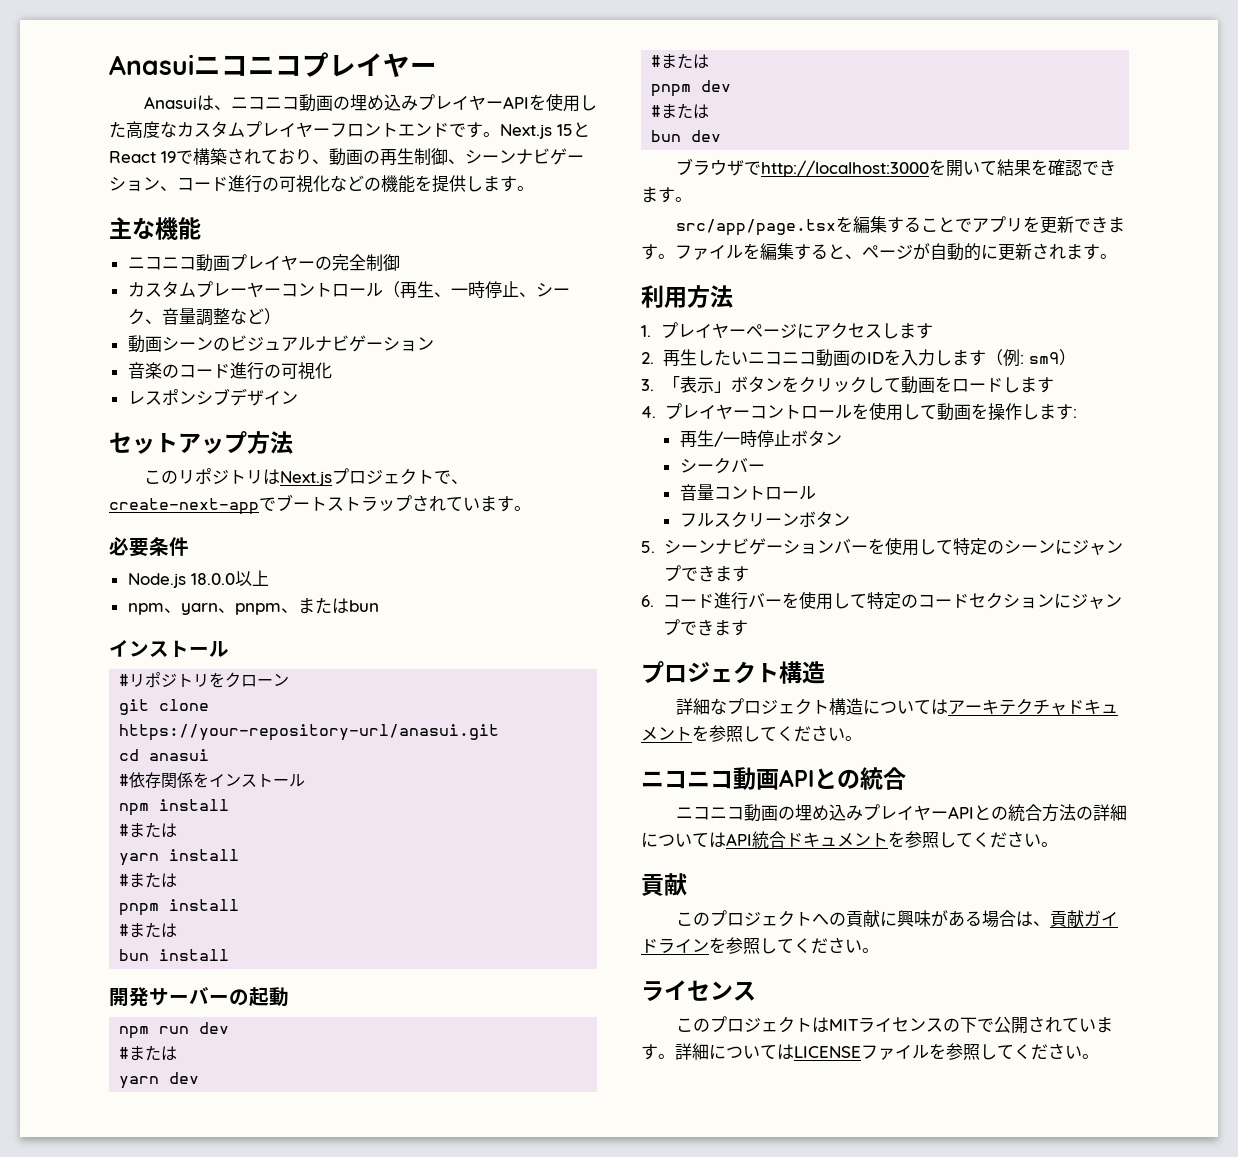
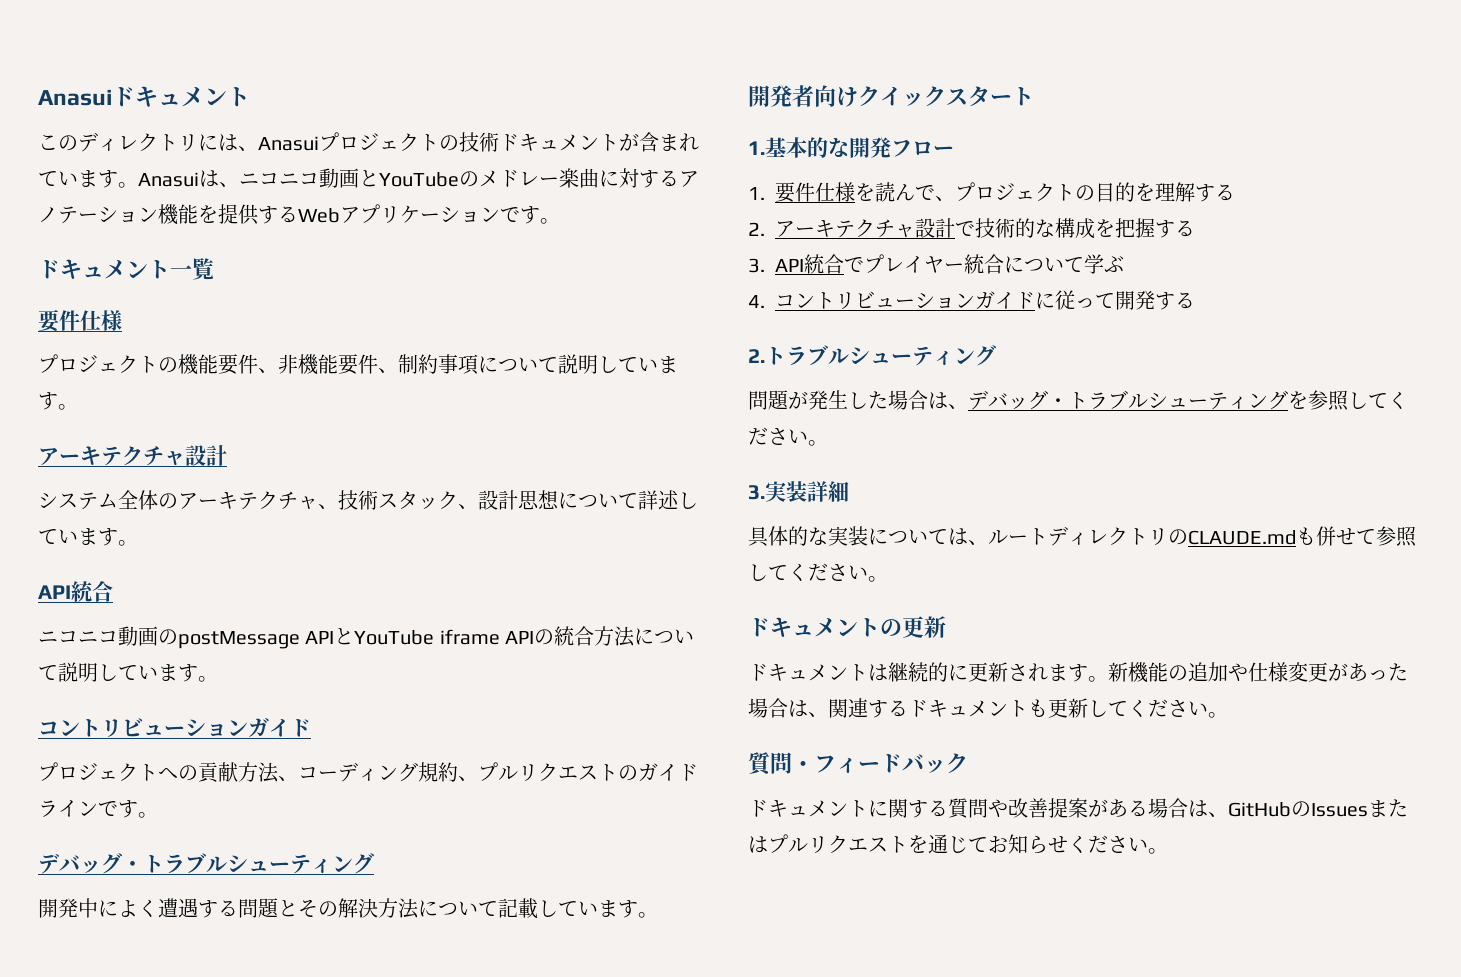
- Anasuiニコニコプレイヤー
- Anasuiは、ニコニコ動画の埋め込みプレイヤーAPIを使用した高度なカスタムプレイヤーフロントエンドです。Next.js 15とReact 19で構築されており、動画の再生制御、シーンナビゲーション、コード進行の可視化などの機能を提供します。
- 主な機能
- ニコニコ動画プレイヤーの完全制御
- カスタムプレーヤーコントロール（再生、一時停止、シーク、音量調整など）
- 動画シーンのビジュアルナビゲーション
- 音楽のコード進行の可視化
- レスポンシブデザイン
- セットアップ方法
- このリポジトリはNext.jsプロジェクトで、create-next-appでブートストラップされています。
- 必要条件
- Node.js 18.0.0以上
- npm、yarn、pnpm、またはbun
- インストール
- #リポジトリをクローン
- git clone https://your-repository-url/anasui.git
- cd anasui
- #依存関係をインストール
- npm install
- #または
- yarn install
- #または
- pnpm install
- #または
- bun install
- 開発サーバーの起動
- npm run dev
- #または
- yarn dev
- #または
- pnpm dev
- #または
- bun dev
- ブラウザでhttp://localhost:3000を開いて結果を確認できます。
- src/app/page.tsxを編集することでアプリを更新できます。ファイルを編集すると、ページが自動的に更新されます。
- 利用方法
- 1.プレイヤーページにアクセスします
- 2.再生したいニコニコ動画のIDを入力します（例: sm9）
- 3.「表示」ボタンをクリックして動画をロードします
- 4.プレイヤーコントロールを使用して動画を操作します:
- 再生/一時停止ボタン
- シークバー
- 音量コントロール
- フルスクリーンボタン
- 5.シーンナビゲーションバーを使用して特定のシーンにジャンプできます
- 6.コード進行バーを使用して特定のコードセクションにジャンプできます
- プロジェクト構造
- 詳細なプロジェクト構造についてはアーキテクチャドキュメントを参照してください。
- ニコニコ動画APIとの統合
- ニコニコ動画の埋め込みプレイヤーAPIとの統合方法の詳細についてはAPI統合ドキュメントを参照してください。
- 貢献
- このプロジェクトへの貢献に興味がある場合は、貢献ガイドラインを参照してください。
- ライセンス
- このプロジェクトはMITライセンスの下で公開されています。詳細についてはLICENSEファイルを参照してください。
+ Anasuiドキュメント
+ このディレクトリには、Anasuiプロジェクトの技術ドキュメントが含まれています。Anasuiは、ニコニコ動画とYouTubeのメドレー楽曲に対するアノテーション機能を提供するWebアプリケーションです。
+ ドキュメント一覧
+ 要件仕様
+ プロジェクトの機能要件、非機能要件、制約事項について説明しています。
+ アーキテクチャ設計
+ システム全体のアーキテクチャ、技術スタック、設計思想について詳述しています。
+ API統合
+ ニコニコ動画のpostMessage APIとYouTube iframe APIの統合方法について説明しています。
+ コントリビューションガイド
+ プロジェクトへの貢献方法、コーディング規約、プルリクエストのガイドラインです。
+ デバッグ・トラブルシューティング
+ 開発中によく遭遇する問題とその解決方法について記載しています。
+ 開発者向けクイックスタート
+ 1.基本的な開発フロー
+ 1.要件仕様を読んで、プロジェクトの目的を理解する
+ 2.アーキテクチャ設計で技術的な構成を把握する
+ 3. API統合でプレイヤー統合について学ぶ
+ 4.コントリビューションガイドに従って開発する
+ 2.トラブルシューティング
+ 問題が発生した場合は、デバッグ・トラブルシューティングを参照してください。
+ 3.実装詳細
+ 具体的な実装については、ルートディレクトリのCLAUDE.mdも併せて参照してください。
+ ドキュメントの更新
+ ドキュメントは継続的に更新されます。新機能の追加や仕様変更があった場合は、関連するドキュメントも更新してください。
+ 質問・フィードバック
+ ドキュメントに関する質問や改善提案がある場合は、GitHubのIssuesまたはプルリクエストを通じてお知らせください。

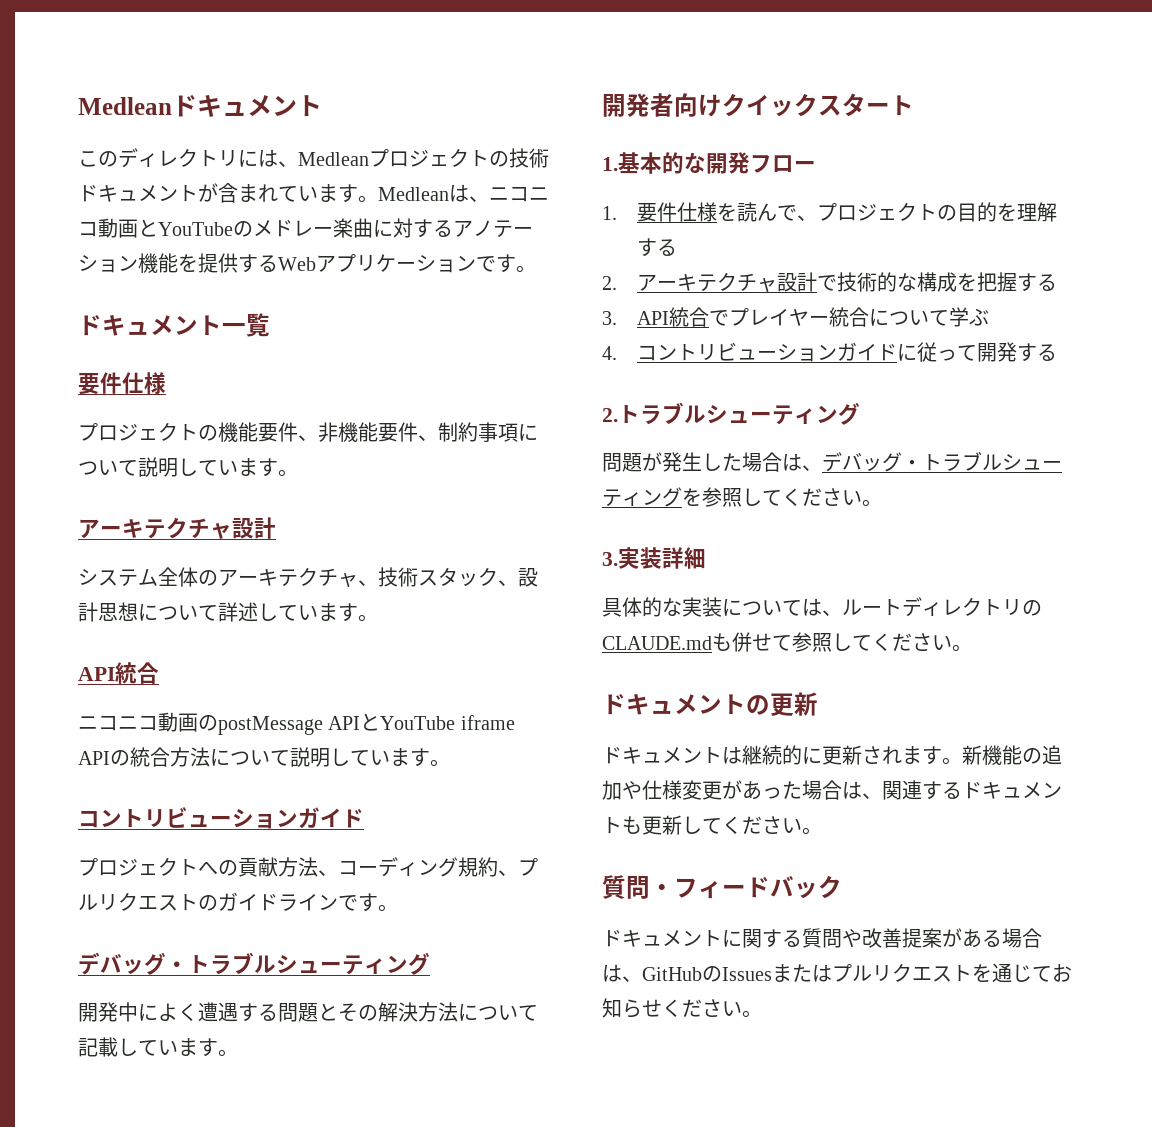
- Anasuiドキュメント
+ Medleanドキュメント
- このディレクトリには、Anasuiプロジェクトの技術ドキュメントが含まれています。
+ このディレクトリには、Medleanプロジェクトの技術ドキュメントが含まれています。
- Anasuiは、ニコニコ動画とYouTubeのメドレー楽曲に対するアノテーション機能を提供するWebアプリケーションです。
+ Medleanは、ニコニコ動画とYouTubeのメドレー楽曲に対するアノテーション機能を提供するWebアプリケーションです。

